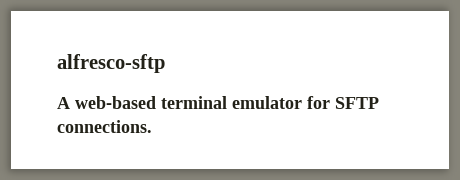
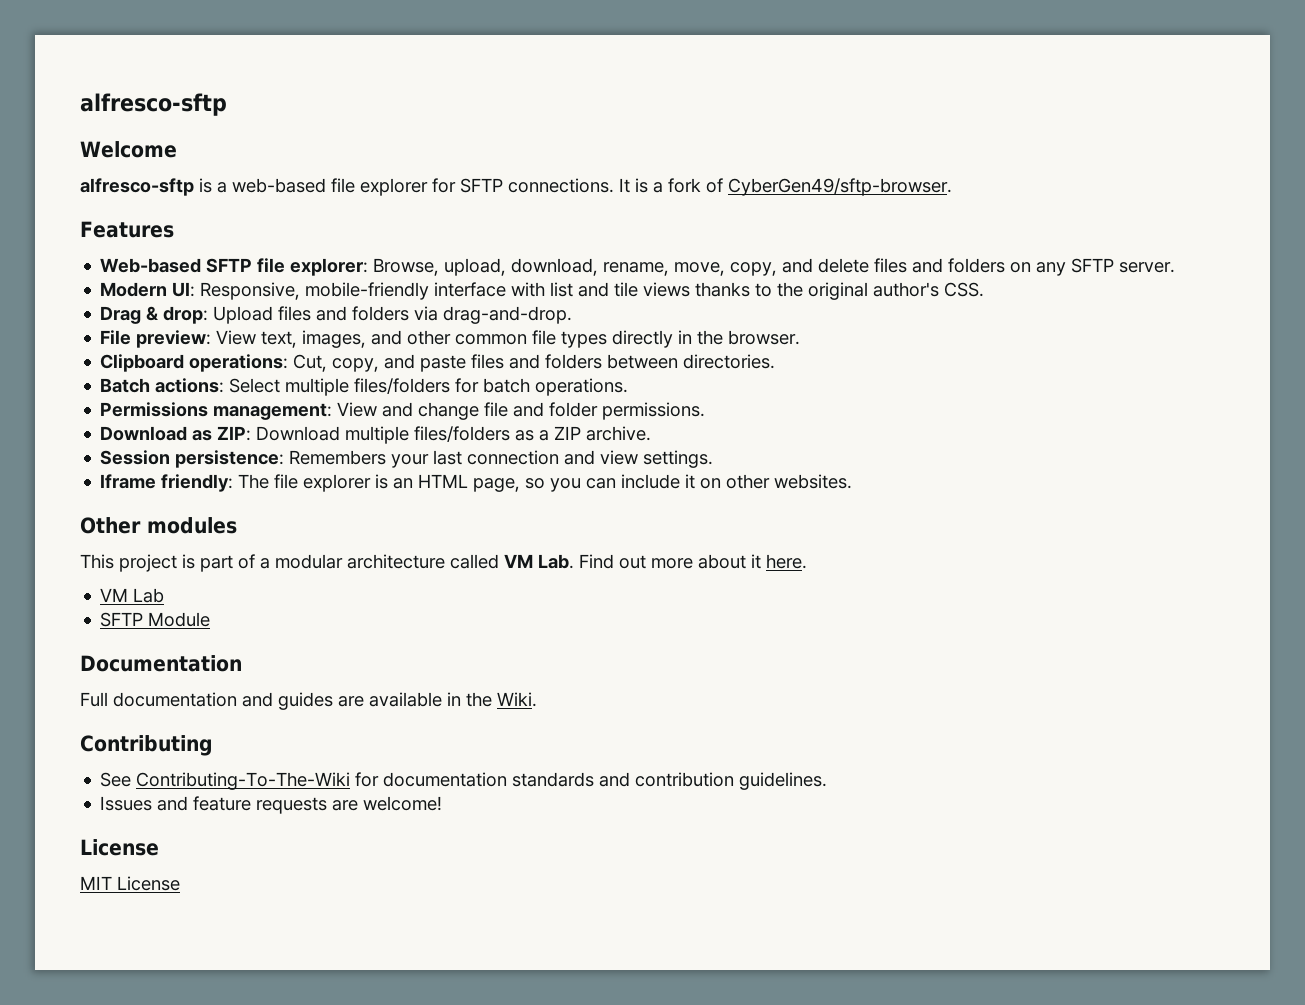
- A web-based terminal emulator for SFTP connections.
+ Welcome
+ alfresco-sftp is a web-based file explorer for SFTP connections. It is a fork of CyberGen49/sftp-browser.
+ Features
+ Web-based SFTP file explorer: Browse, upload, download, rename, move, copy, and delete files and folders on any SFTP server.
+ Modern UI: Responsive, mobile-friendly interface with list and tile views thanks to the original author's CSS.
+ Drag & drop: Upload files and folders via drag-and-drop.
+ File preview: View text, images, and other common file types directly in the browser.
+ Clipboard operations: Cut, copy, and paste files and folders between directories.
+ Batch actions: Select multiple files/folders for batch operations.
+ Permissions management: View and change file and folder permissions.
+ Download as ZIP: Download multiple files/folders as a ZIP archive.
+ Session persistence: Remembers your last connection and view settings.
+ Iframe friendly: The file explorer is an HTML page, so you can include it on other websites.
+ Other modules
+ This project is part of a modular architecture called VM Lab. Find out more about it here.
+ VM Lab
+ SFTP Module
+ Documentation
+ Full documentation and guides are available in the Wiki.
+ Contributing
+ See Contributing-To-The-Wiki for documentation standards and contribution guidelines.
+ Issues and feature requests are welcome!
+ License
+ MIT License

